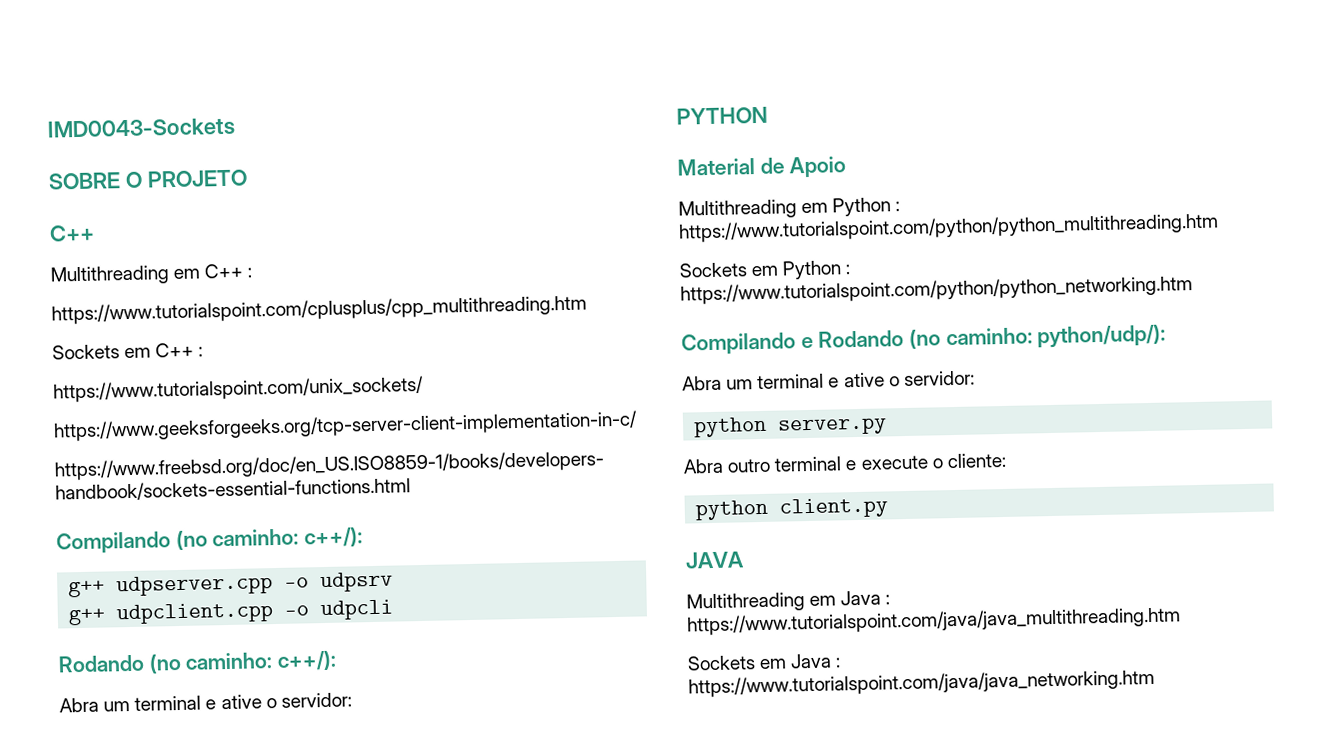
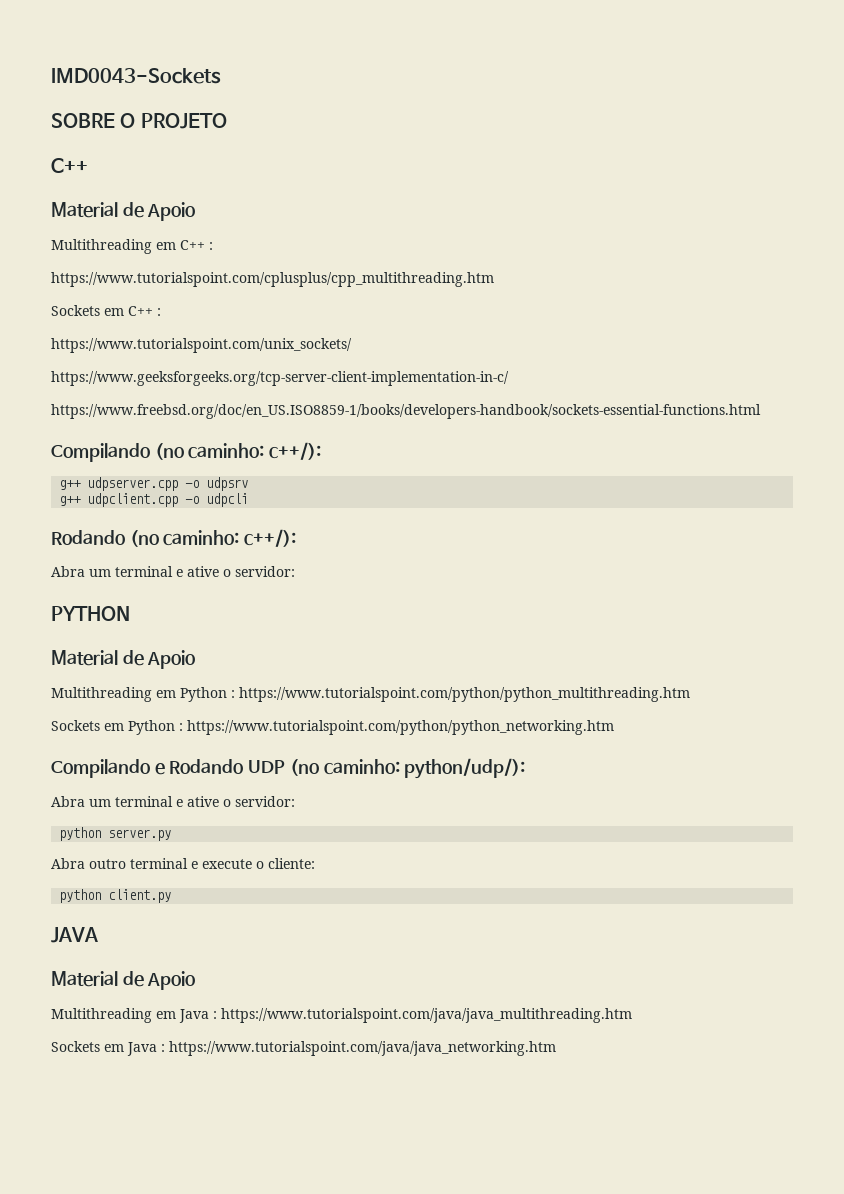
  SOBRE O PROJETO
  C++
+ Material de Apoio
- Compilando e Rodando (no caminho: python/udp/):
+ Compilando e Rodando UDP (no caminho: python/udp/):
  JAVA
+ Material de Apoio

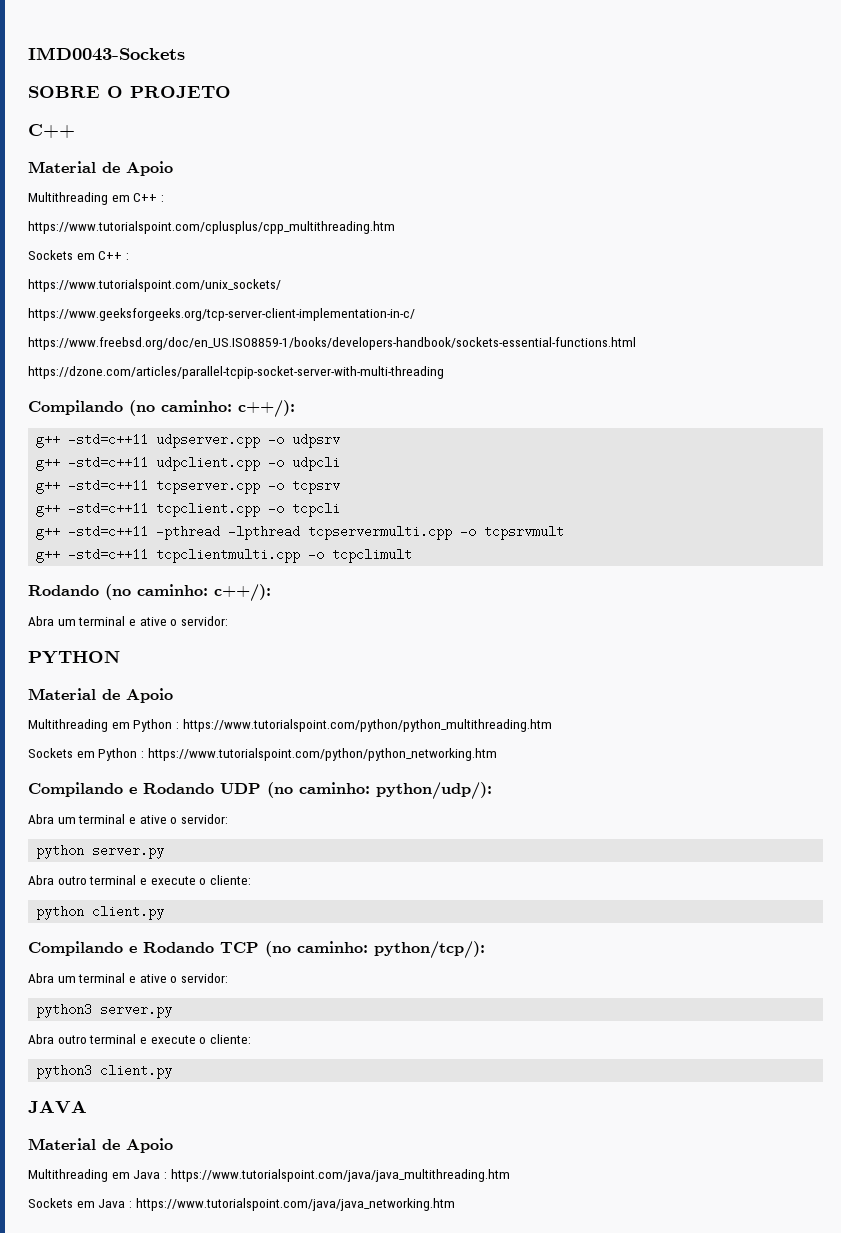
+ https://dzone.com/articles/parallel-tcpip-socket-server-with-multi-threading
- g++ udpserver.cpp -o udpsrv
+ g++ -std=c++11 udpserver.cpp -o udpsrv
- g++ udpclient.cpp -o udpcli
+ g++ -std=c++11 udpclient.cpp -o udpcli
+ g++ -std=c++11 tcpserver.cpp -o tcpsrv
+ g++ -std=c++11 tcpclient.cpp -o tcpcli
+ g++ -std=c++11 -pthread -lpthread tcpservermulti.cpp -o tcpsrvmult
+ g++ -std=c++11 tcpclientmulti.cpp -o tcpclimult
+ Compilando e Rodando TCP (no caminho: python/tcp/):
+ Abra um terminal e ative o servidor:
+ python3 server.py
+ Abra outro terminal e execute o cliente:
+ python3 client.py

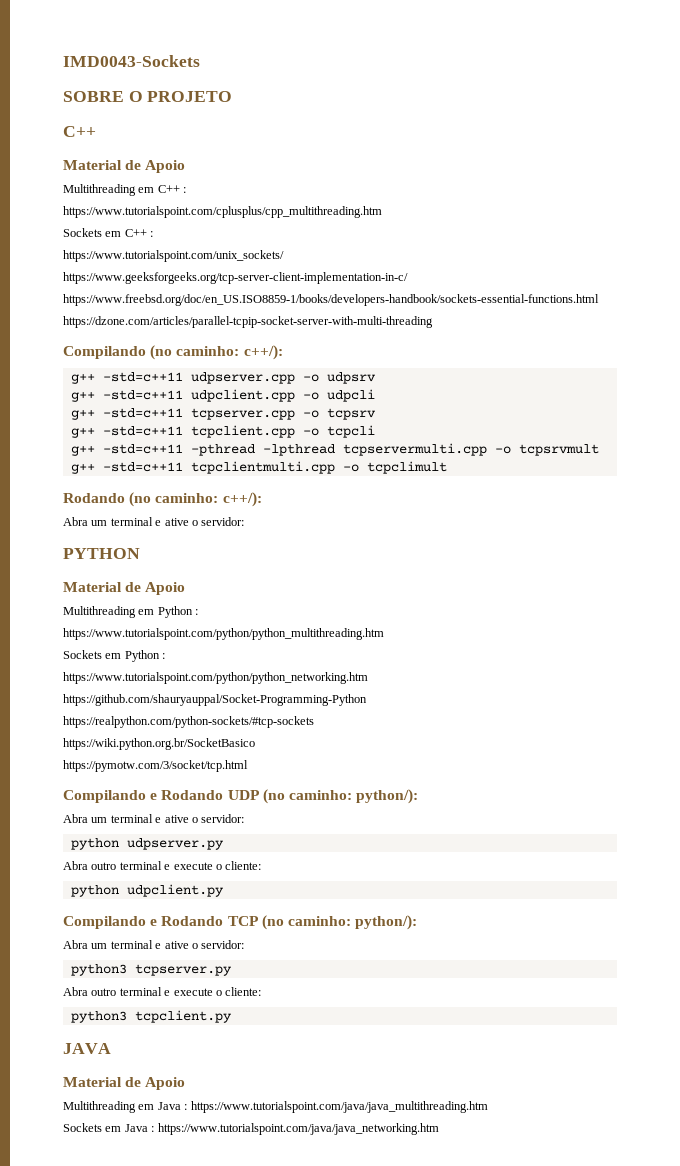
- Multithreading em Python : https://www.tutorialspoint.com/python/python_multithreading.htm
+ Multithreading em Python :
+ https://www.tutorialspoint.com/python/python_multithreading.htm
- Sockets em Python : https://www.tutorialspoint.com/python/python_networking.htm
+ Sockets em Python :
+ https://www.tutorialspoint.com/python/python_networking.htm
+ https://github.com/shauryauppal/Socket-Programming-Python
+ https://realpython.com/python-sockets/#tcp-sockets
+ https://wiki.python.org.br/SocketBasico
+ https://pymotw.com/3/socket/tcp.html
- Compilando e Rodando UDP (no caminho: python/udp/):
+ Compilando e Rodando UDP (no caminho: python/):
- python server.py
+ python udpserver.py
- python client.py
+ python udpclient.py
- Compilando e Rodando TCP (no caminho: python/tcp/):
+ Compilando e Rodando TCP (no caminho: python/):
- python3 server.py
+ python3 tcpserver.py
- python3 client.py
+ python3 tcpclient.py

